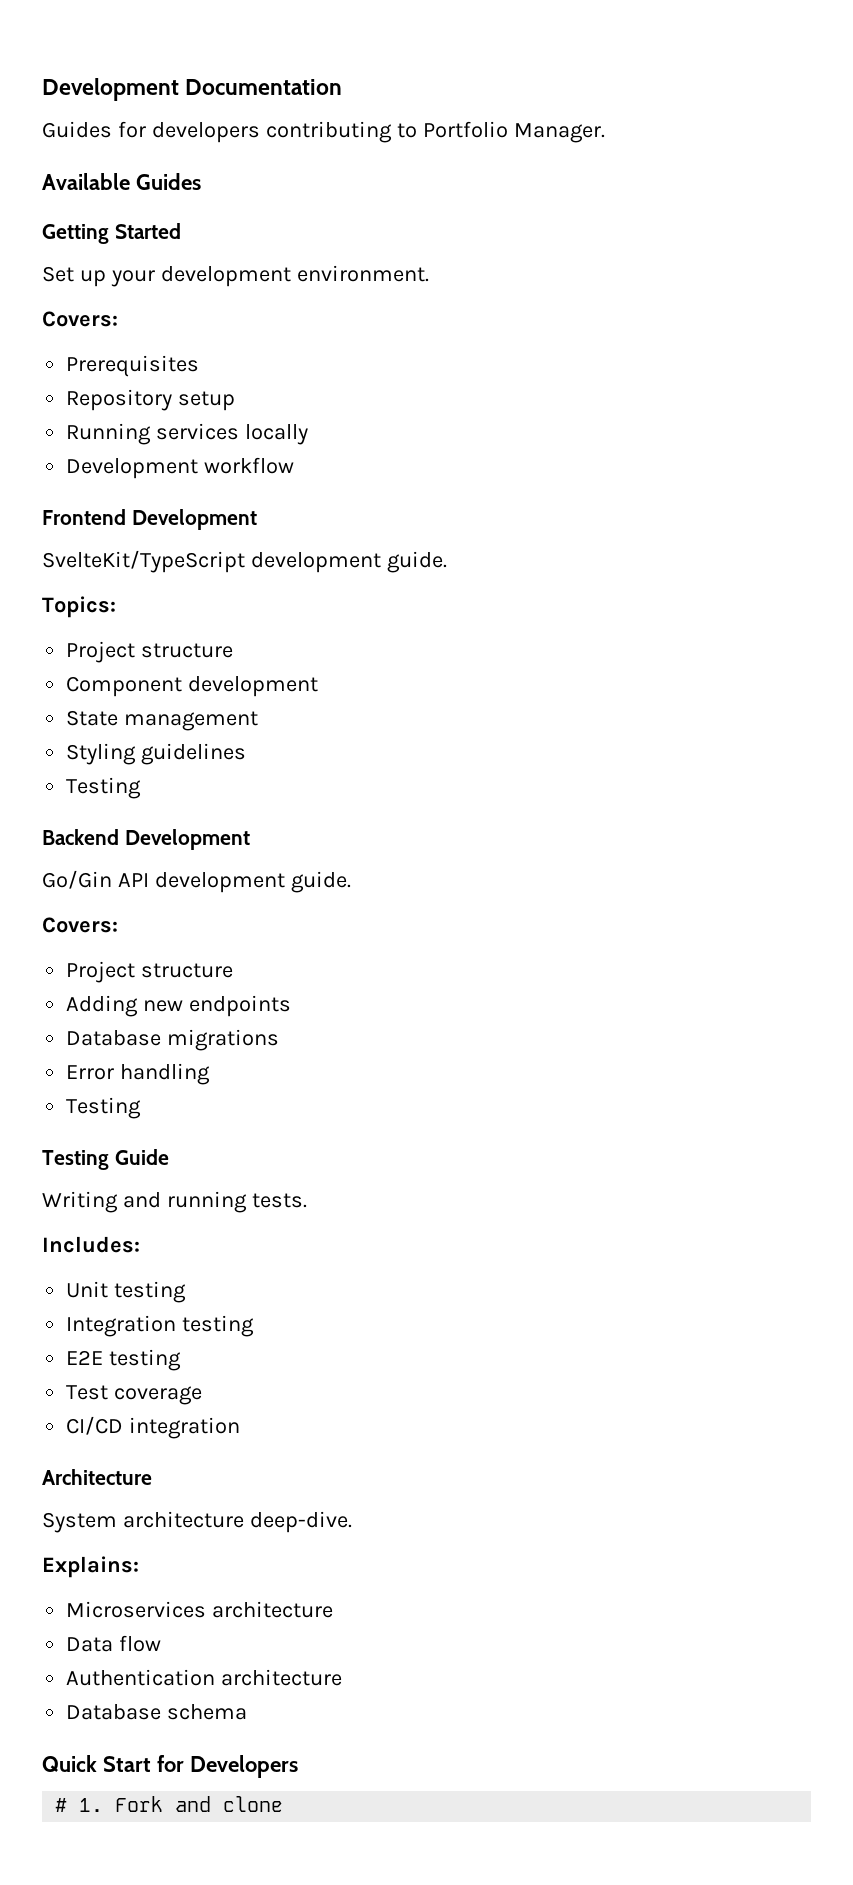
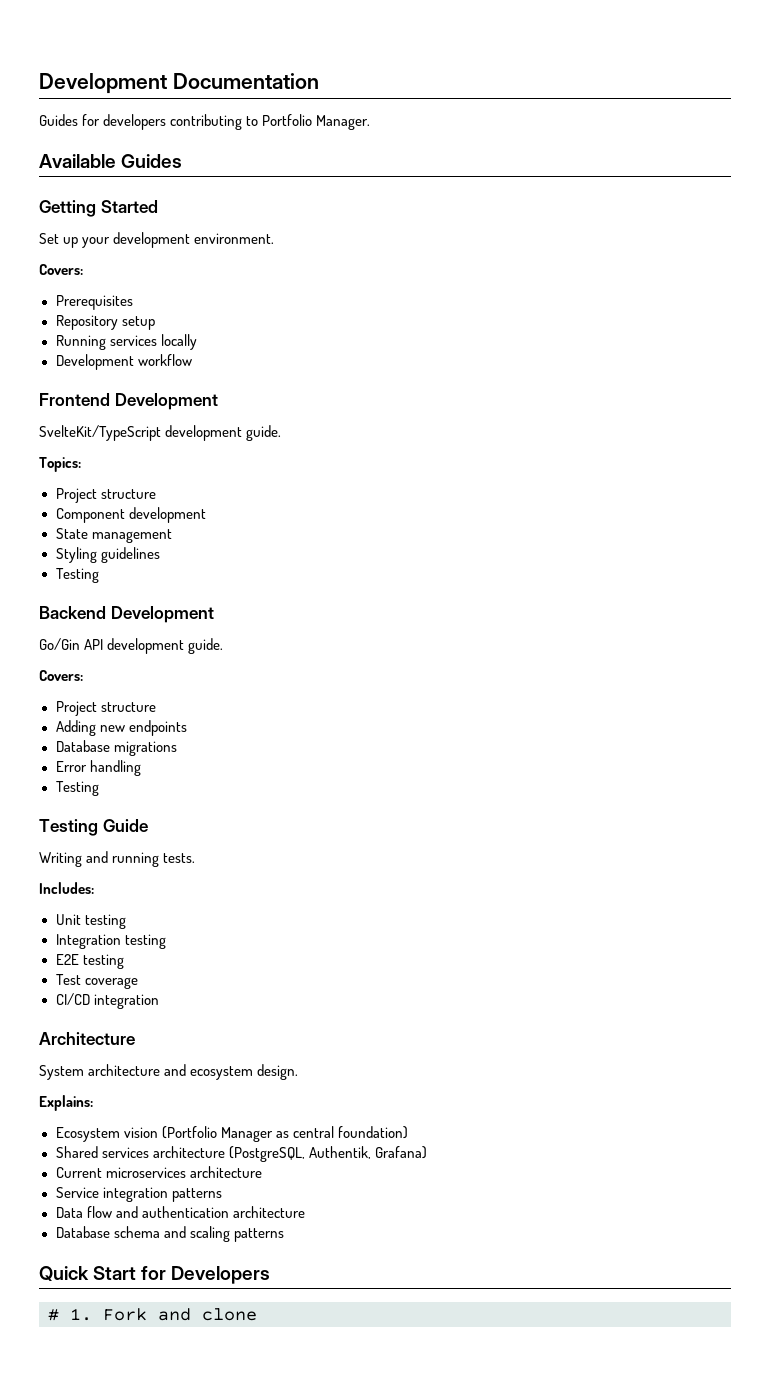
- System architecture deep-dive.
+ System architecture and ecosystem design.
  Explains:
- Microservices architecture
+ Ecosystem vision (Portfolio Manager as central foundation)
+ Shared services architecture (PostgreSQL, Authentik, Grafana)
+ Current microservices architecture
+ Service integration patterns
- Data flow
- Authentication architecture
+ Data flow and authentication architecture
- Database schema
+ Database schema and scaling patterns

